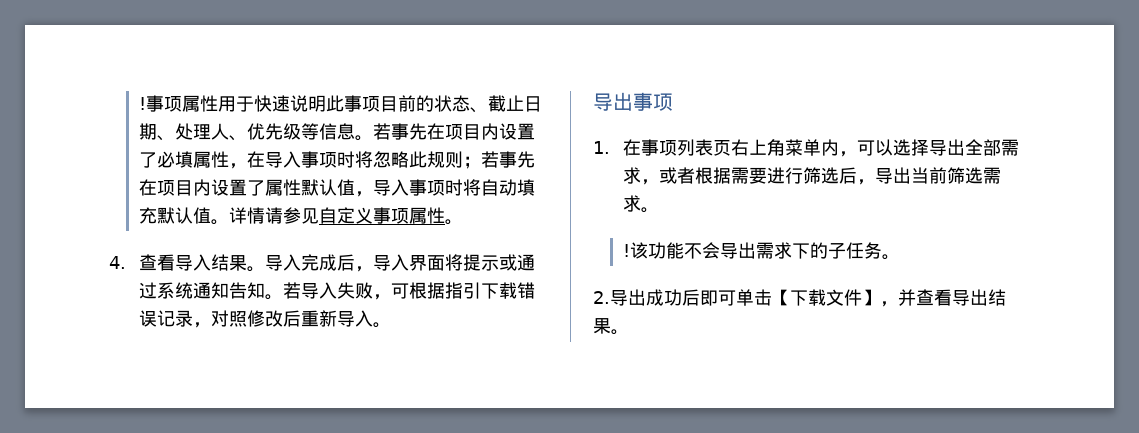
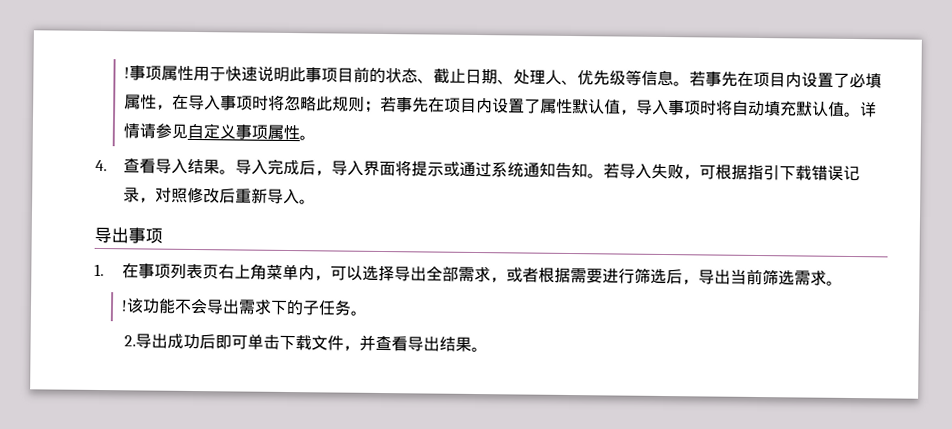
- 2.导出成功后即可单击【下载文件】，并查看导出结果。
+ 2.导出成功后即可单击下载文件，并查看导出结果。

